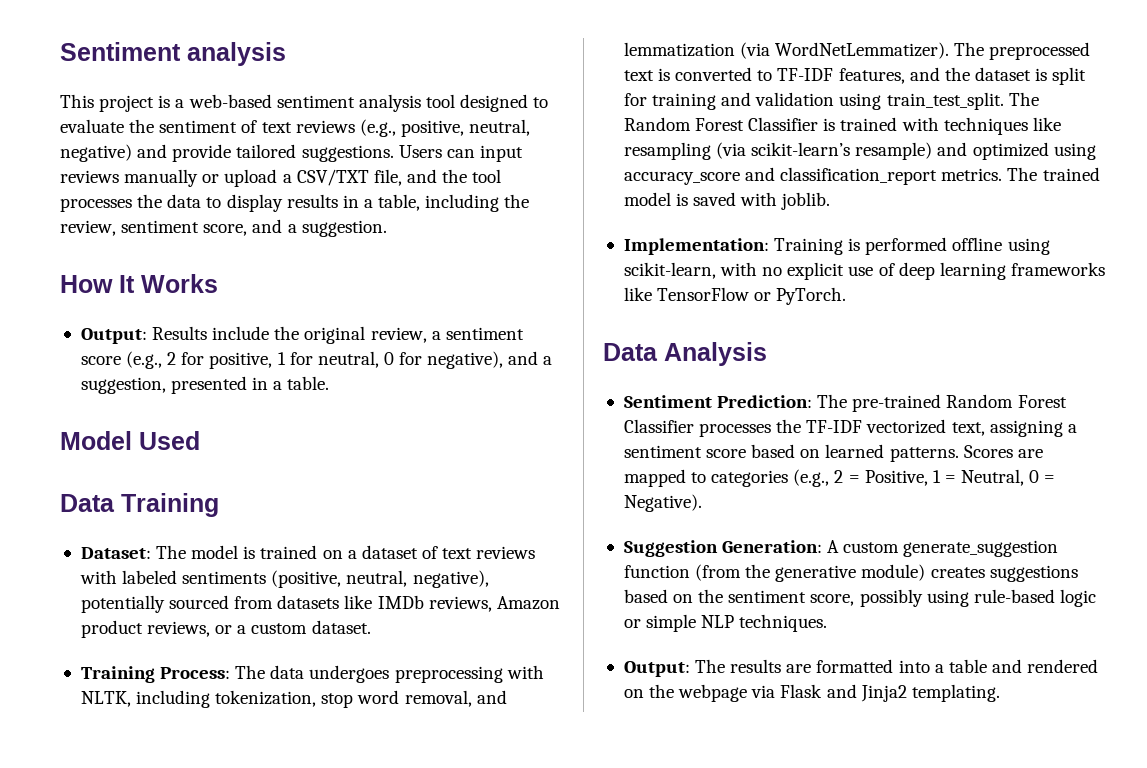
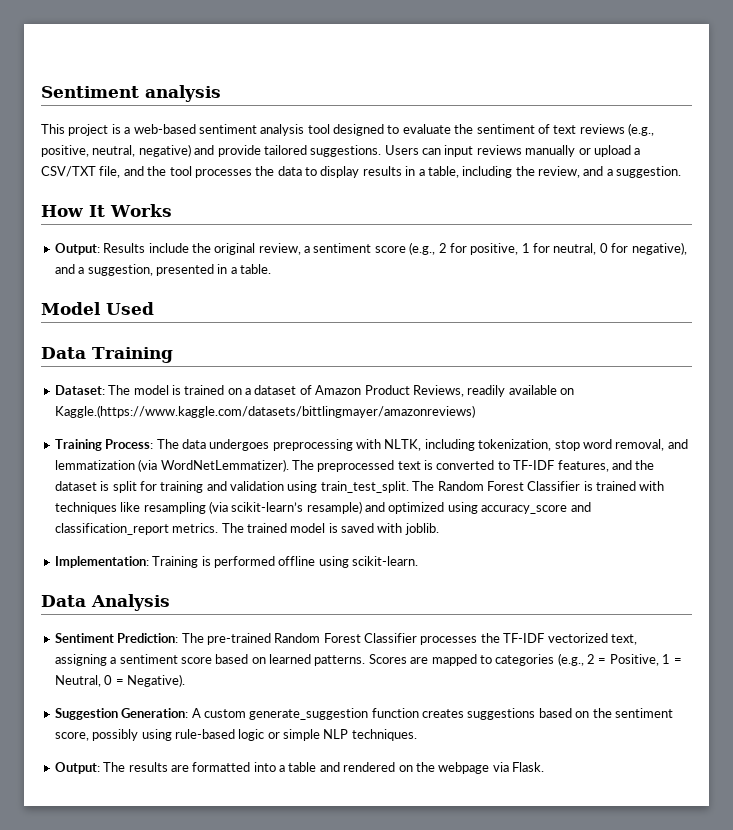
- Users can input reviews manually or upload a CSV/TXT file, and the tool processes the data to display results in a table, including the review, sentiment score, and a suggestion.
+ Users can input reviews manually or upload a CSV/TXT file, and the tool processes the data to display results in a table, including the review, and a suggestion.
- Dataset: The model is trained on a dataset of text reviews with labeled sentiments (positive, neutral, negative), potentially sourced from datasets like IMDb reviews, Amazon product reviews, or a custom dataset.
+ Dataset: The model is trained on a dataset of Amazon Product Reviews, readily available on Kaggle.(https://www.kaggle.com/datasets/bittlingmayer/amazonreviews)
- Implementation: Training is performed offline using scikit-learn, with no explicit use of deep learning frameworks like TensorFlow or PyTorch.
+ Implementation: Training is performed offline using scikit-learn.
- Suggestion Generation: A custom generate_suggestion function (from the generative module) creates suggestions based on the sentiment score, possibly using rule-based logic or simple NLP techniques.
+ Suggestion Generation: A custom generate_suggestion function creates suggestions based on the sentiment score, possibly using rule-based logic or simple NLP techniques.
- Output: The results are formatted into a table and rendered on the webpage via Flask and Jinja2 templating.
+ Output: The results are formatted into a table and rendered on the webpage via Flask.

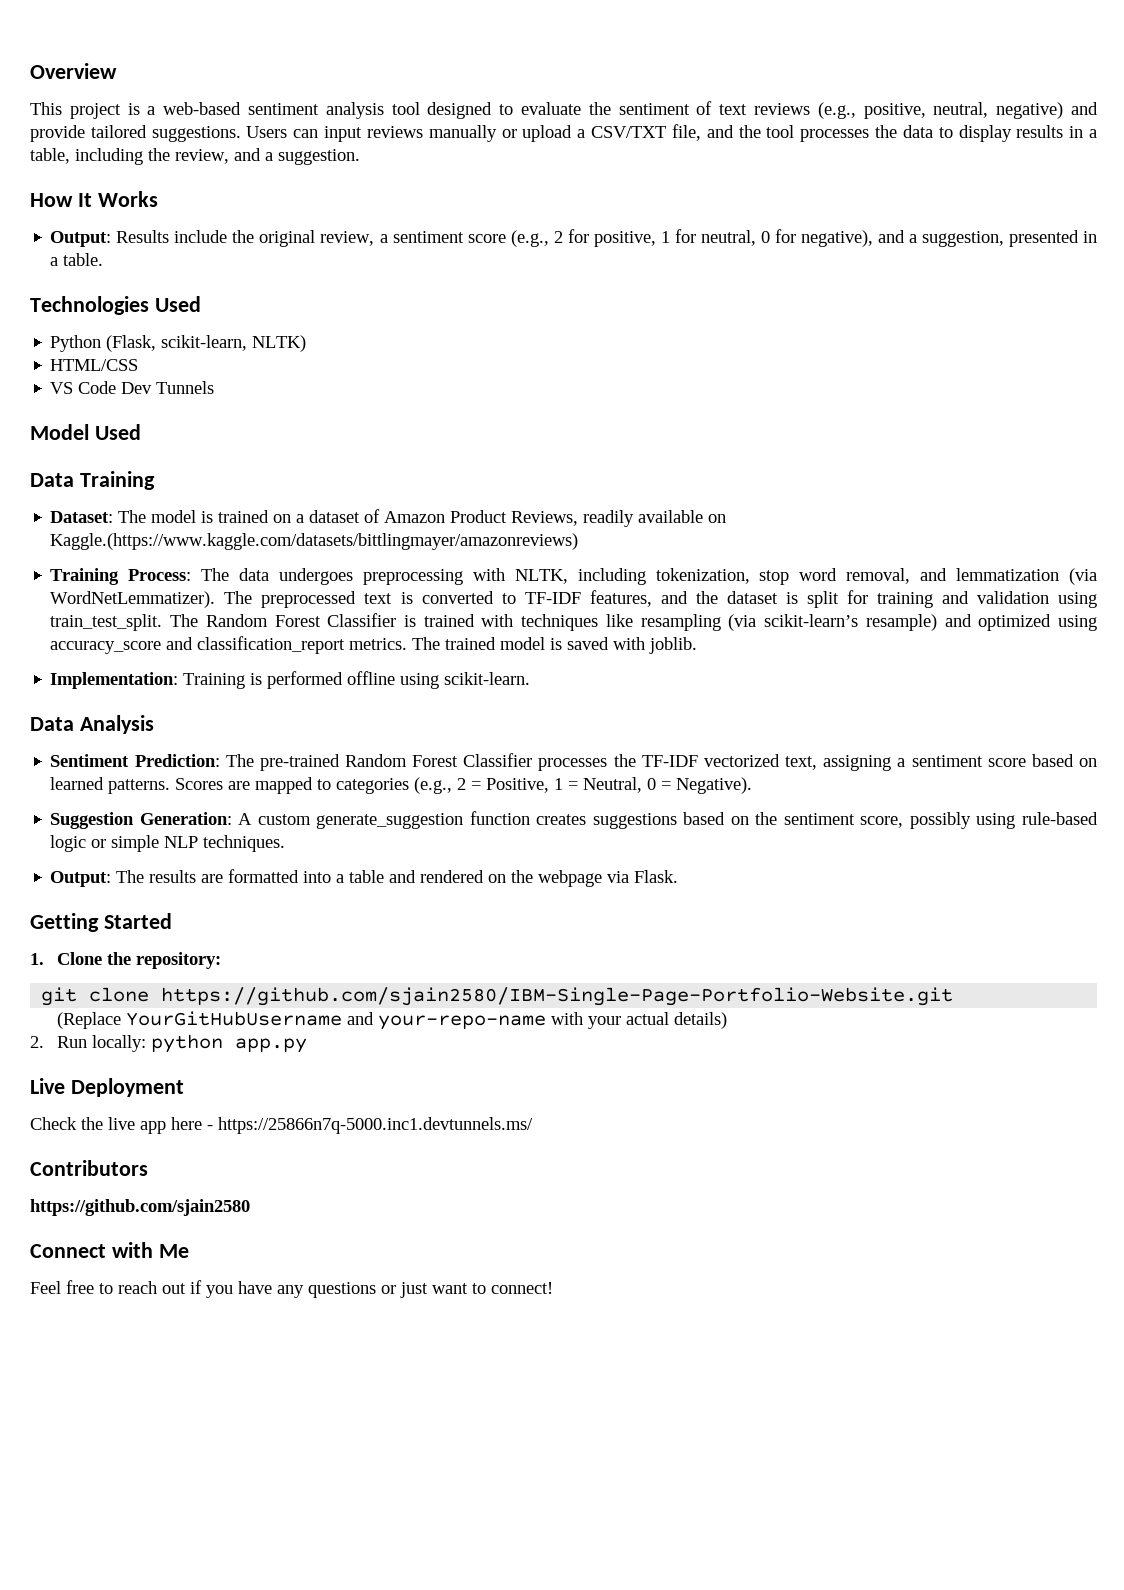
- Sentiment analysis
+ Overview
+ Technologies Used
+ Python (Flask, scikit-learn, NLTK)
+ HTML/CSS
+ VS Code Dev Tunnels
+ Getting Started
+ 1. Clone the repository:
+ git clone https://github.com/sjain2580/IBM-Single-Page-Portfolio-Website.git
+ (Replace YourGitHubUsername and your-repo-name with your actual details)
+ 2. Run locally: python app.py
+ Live Deployment
+ Check the live app here - https://25866n7q-5000.inc1.devtunnels.ms/
+ Contributors
+ https://github.com/sjain2580
+ Connect with Me
+ Feel free to reach out if you have any questions or just want to connect!

